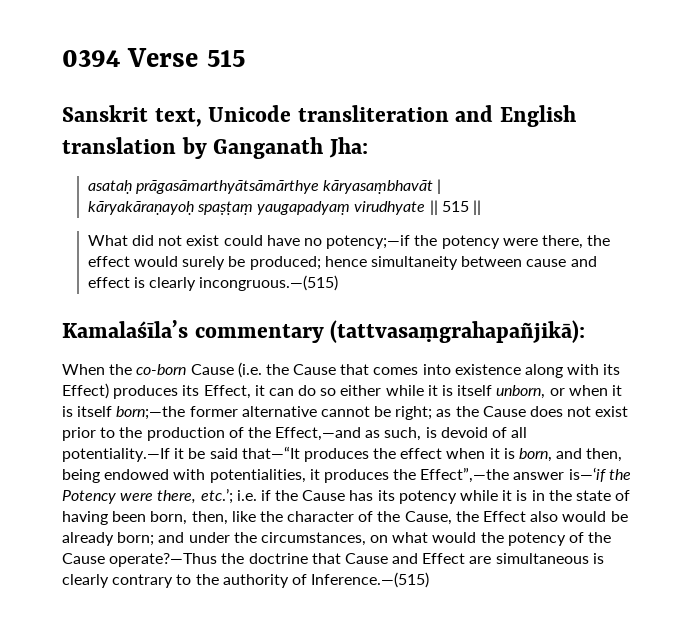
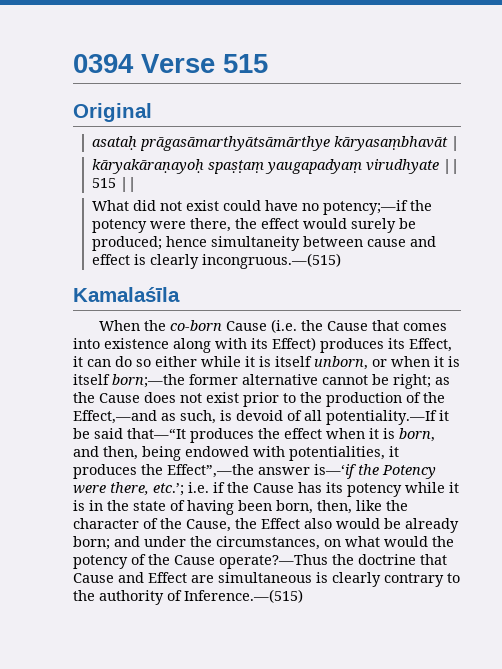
- Sanskrit text, Unicode transliteration and English translation by Ganganath Jha:
+ Original
- Kamalaśīla’s commentary (tattvasaṃgrahapañjikā):
+ Kamalaśīla

